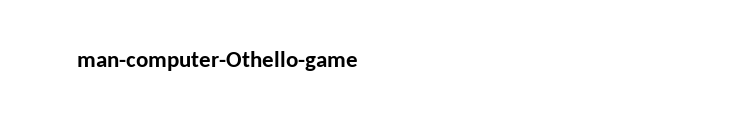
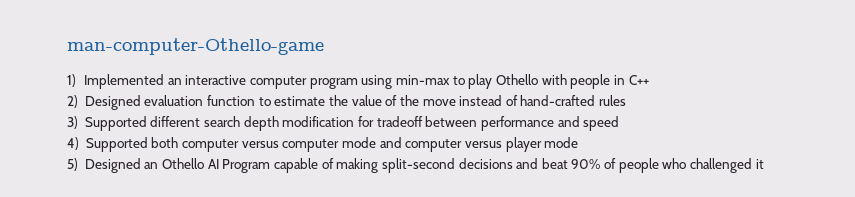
+ 1) Implemented an interactive computer program using min-max to play Othello with people in C++
+ 2) Designed evaluation function to estimate the value of the move instead of hand-crafted rules
+ 3) Supported different search depth modification for tradeoff between performance and speed
+ 4) Supported both computer versus computer mode and computer versus player mode
+ 5) Designed an Othello AI Program capable of making split-second decisions and beat 90% of people who challenged it

